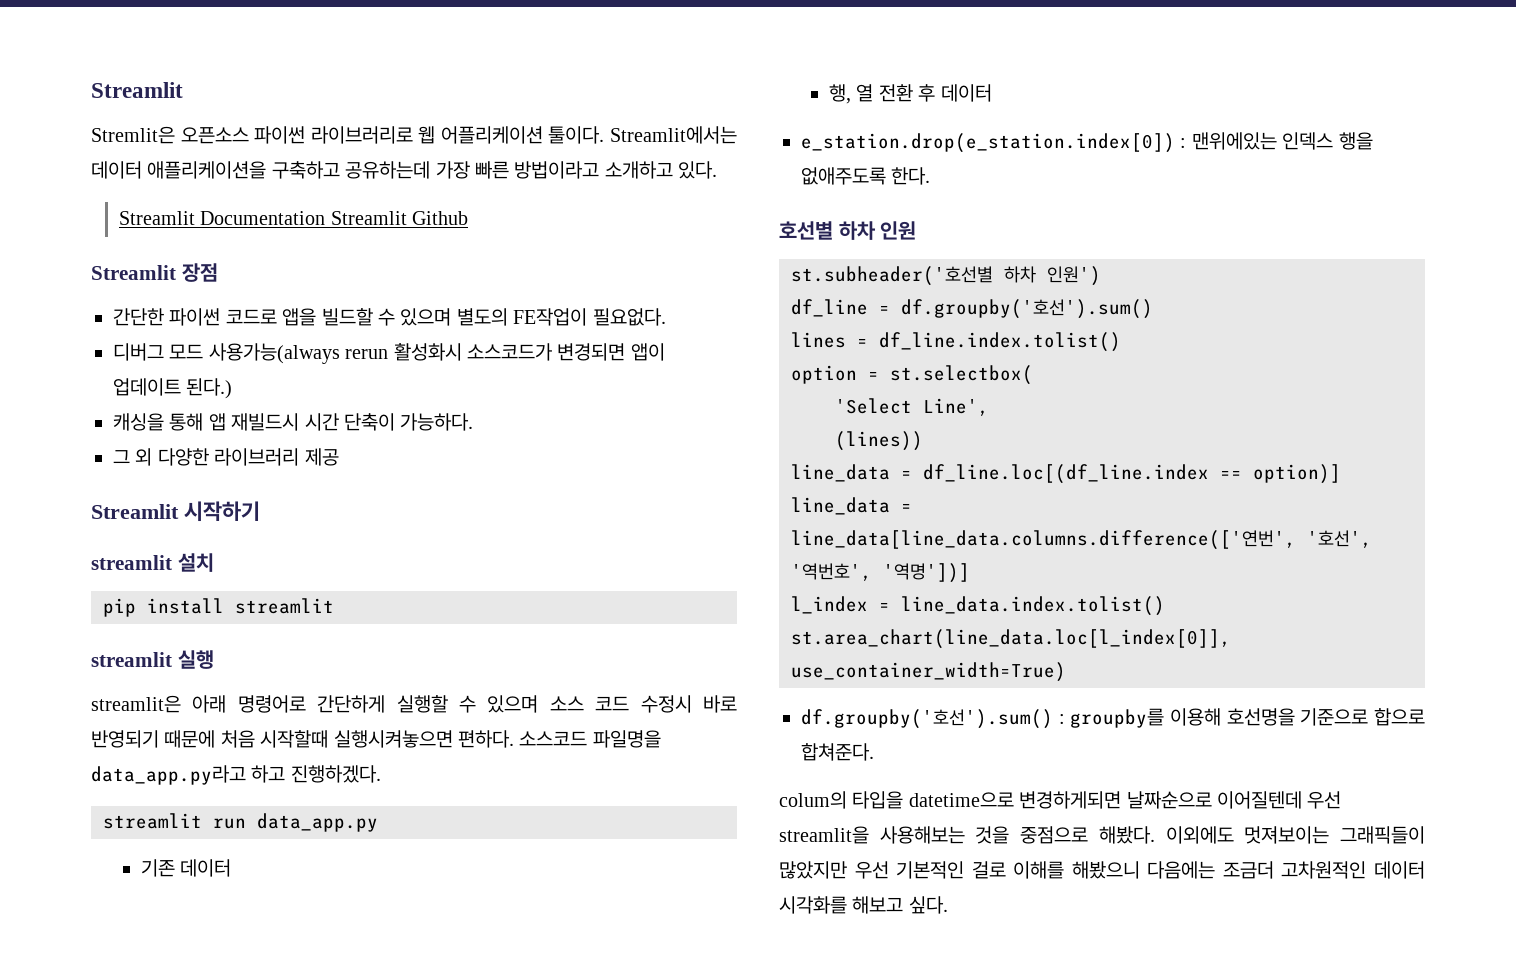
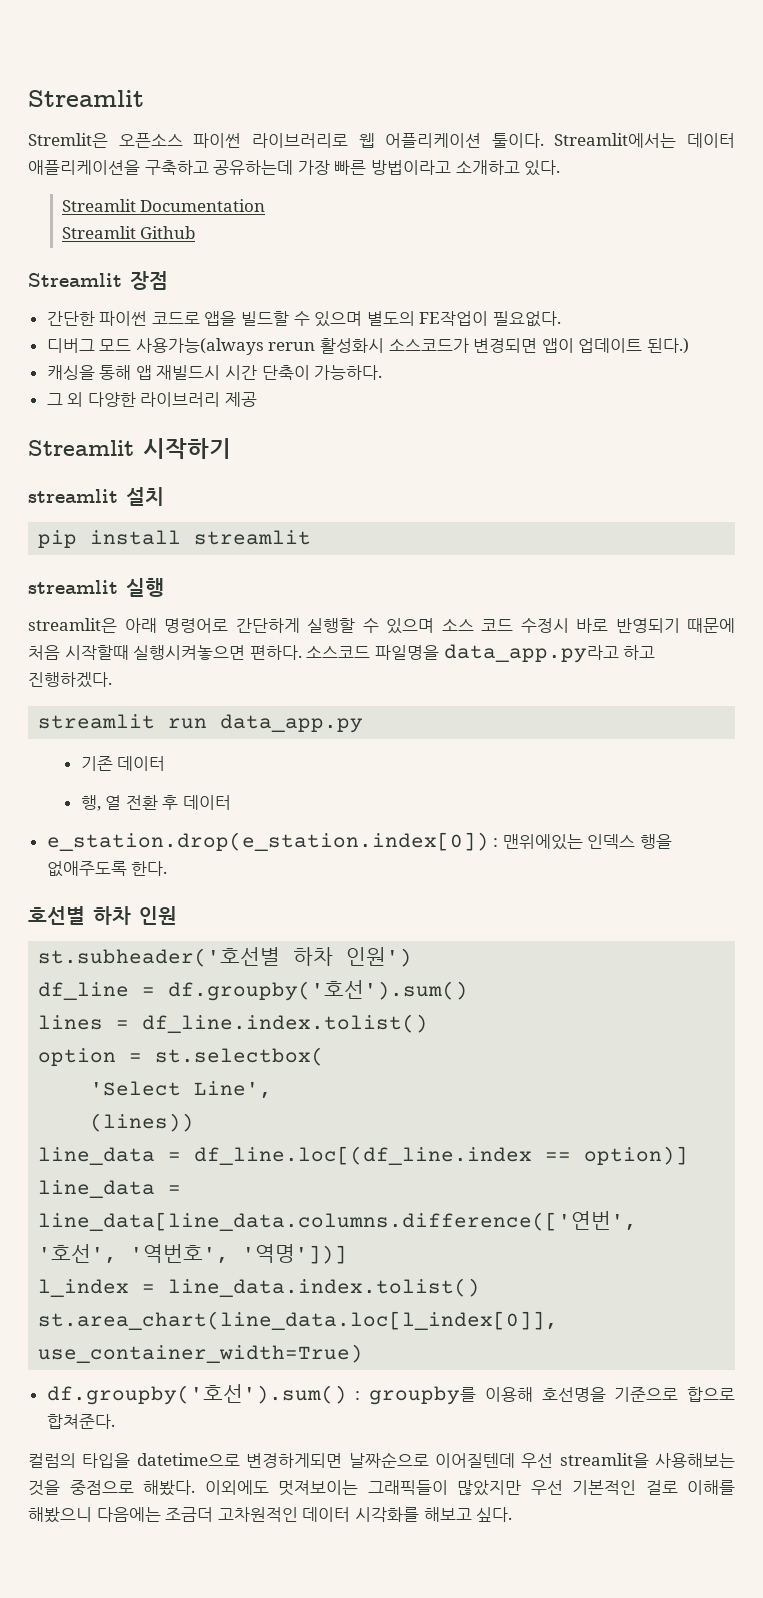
- Streamlit Documentation Streamlit Github
+ Streamlit Documentation
+ Streamlit Github
- colum의 타입을 datetime으로 변경하게되면 날짜순으로 이어질텐데 우선 streamlit을 사용해보는 것을 중점으로 해봤다.
+ 컬럼의 타입을 datetime으로 변경하게되면 날짜순으로 이어질텐데 우선 streamlit을 사용해보는 것을 중점으로 해봤다.

